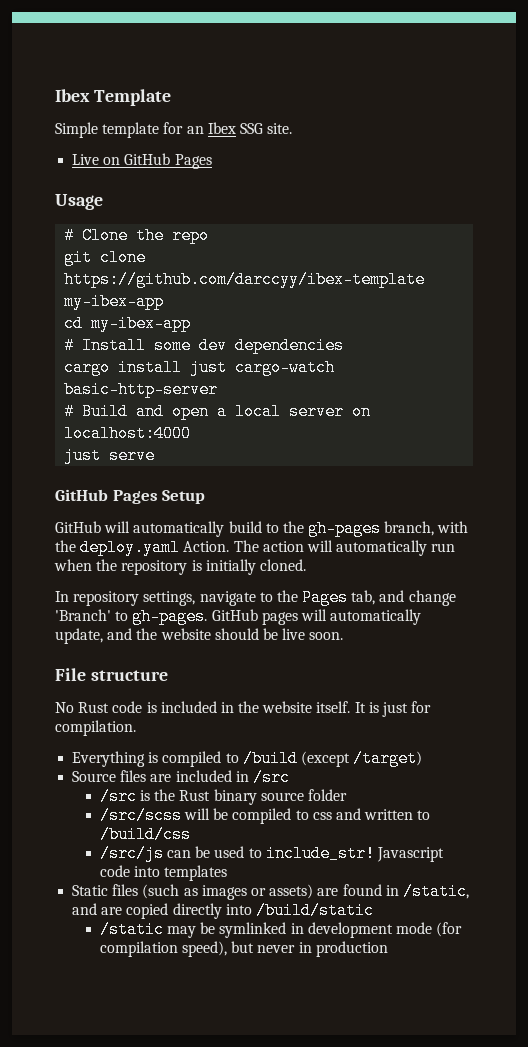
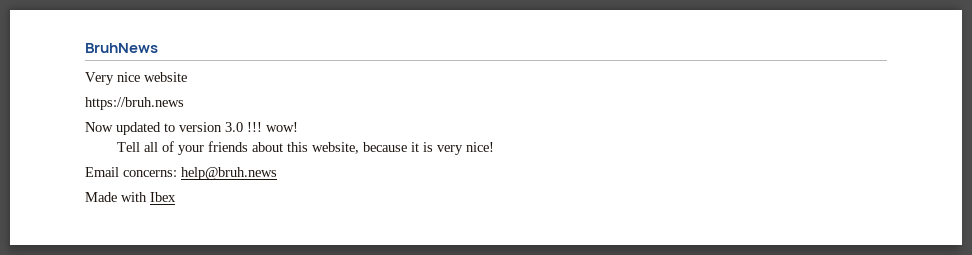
- Ibex Template
- Simple template for an Ibex SSG site.
- Live on GitHub Pages
- Usage
- # Clone the repo
- git clone https://github.com/darccyy/ibex-template my-ibex-app
- cd my-ibex-app
- # Install some dev dependencies
- cargo install just cargo-watch basic-http-server
- # Build and open a local server on localhost:4000
- just serve
- GitHub Pages Setup
- GitHub will automatically build to the gh-pages branch, with the deploy.yaml Action. The action will automatically run when the repository is initially cloned.
- In repository settings, navigate to the Pages tab, and change 'Branch' to gh-pages. GitHub pages will automatically update, and the website should be live soon.
- File structure
- No Rust code is included in the website itself. It is just for compilation.
- Everything is compiled to /build (except /target)
- Source files are included in /src
- /src is the Rust binary source folder
- /src/scss will be compiled to css and written to /build/css
- /src/js can be used to include_str! Javascript code into templates
- Static files (such as images or assets) are found in /static, and are copied directly into /build/static
- /static may be symlinked in development mode (for compilation speed), but never in production
+ BruhNews
+ Very nice website
+ https://bruh.news
+ Now updated to version 3.0 !!! wow!
+ Tell all of your friends about this website, because it is very nice!
+ Email concerns: help@bruh.news
+ Made with Ibex

